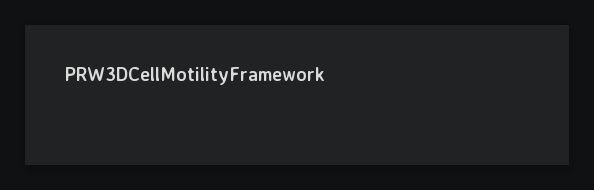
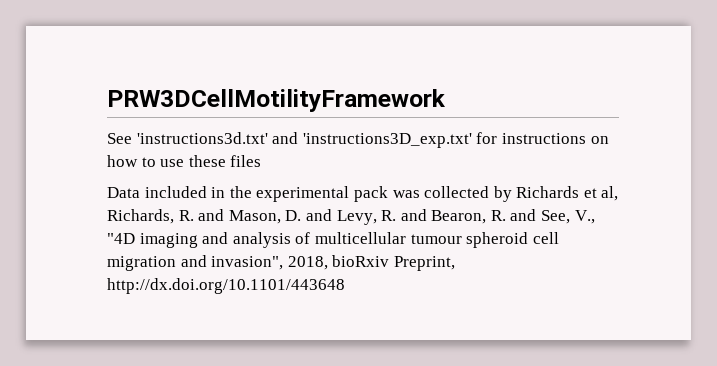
+ See 'instructions3d.txt' and 'instructions3D_exp.txt' for instructions on how to use these files
+ Data included in the experimental pack was collected by Richards et al, Richards, R. and Mason, D. and Levy, R. and Bearon, R. and See, V., "4D imaging and analysis of multicellular tumour spheroid cell migration and invasion", 2018, bioRxiv Preprint, http://dx.doi.org/10.1101/443648

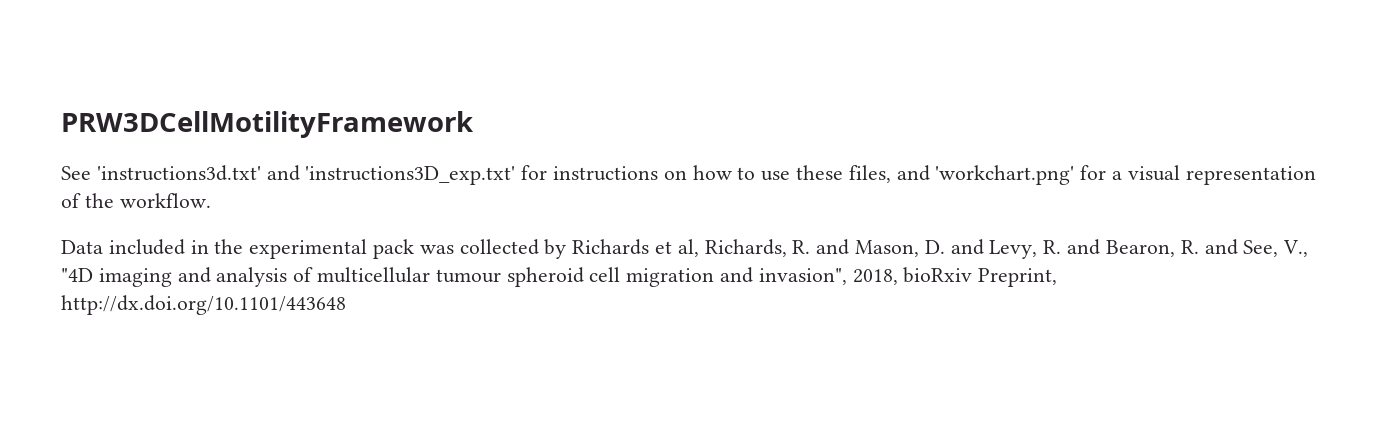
- See 'instructions3d.txt' and 'instructions3D_exp.txt' for instructions on how to use these files
+ See 'instructions3d.txt' and 'instructions3D_exp.txt' for instructions on how to use these files, and 'workchart.png' for a visual representation of the workflow.

